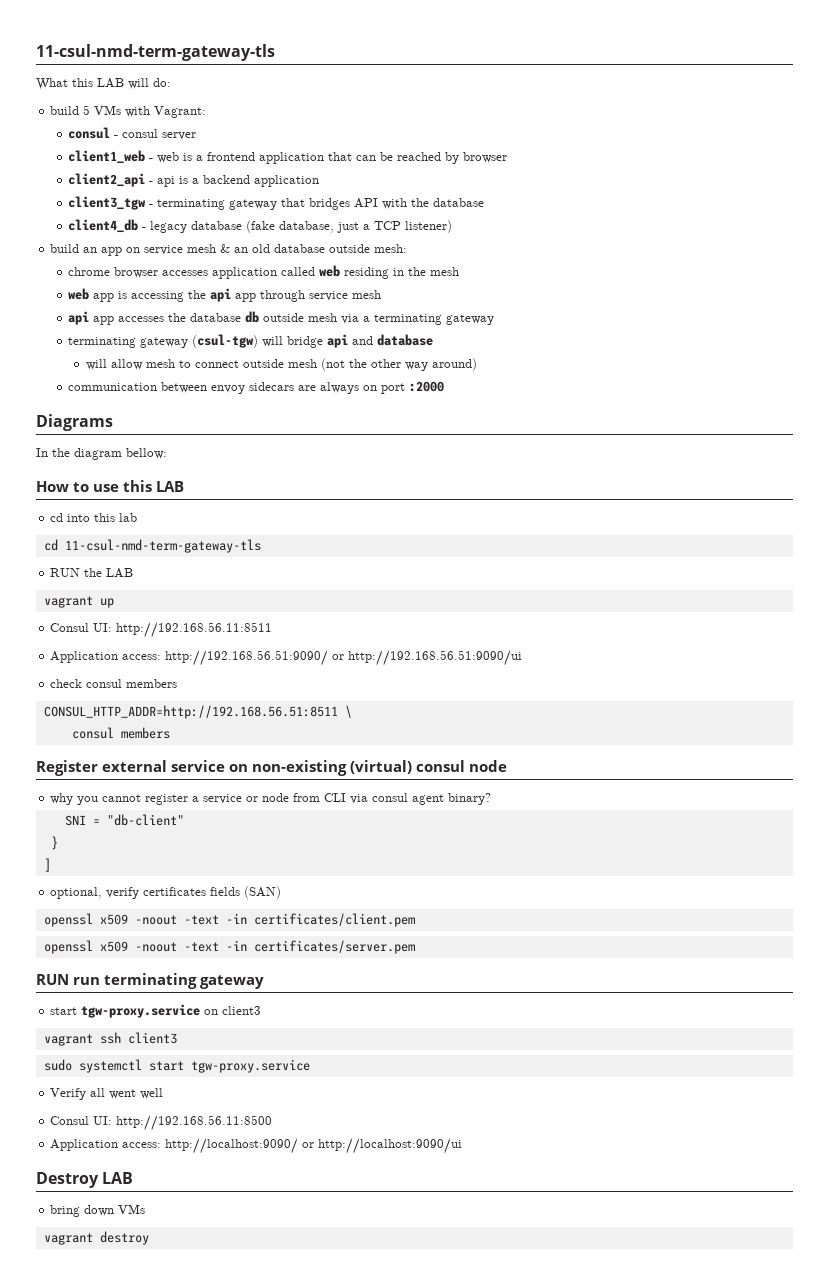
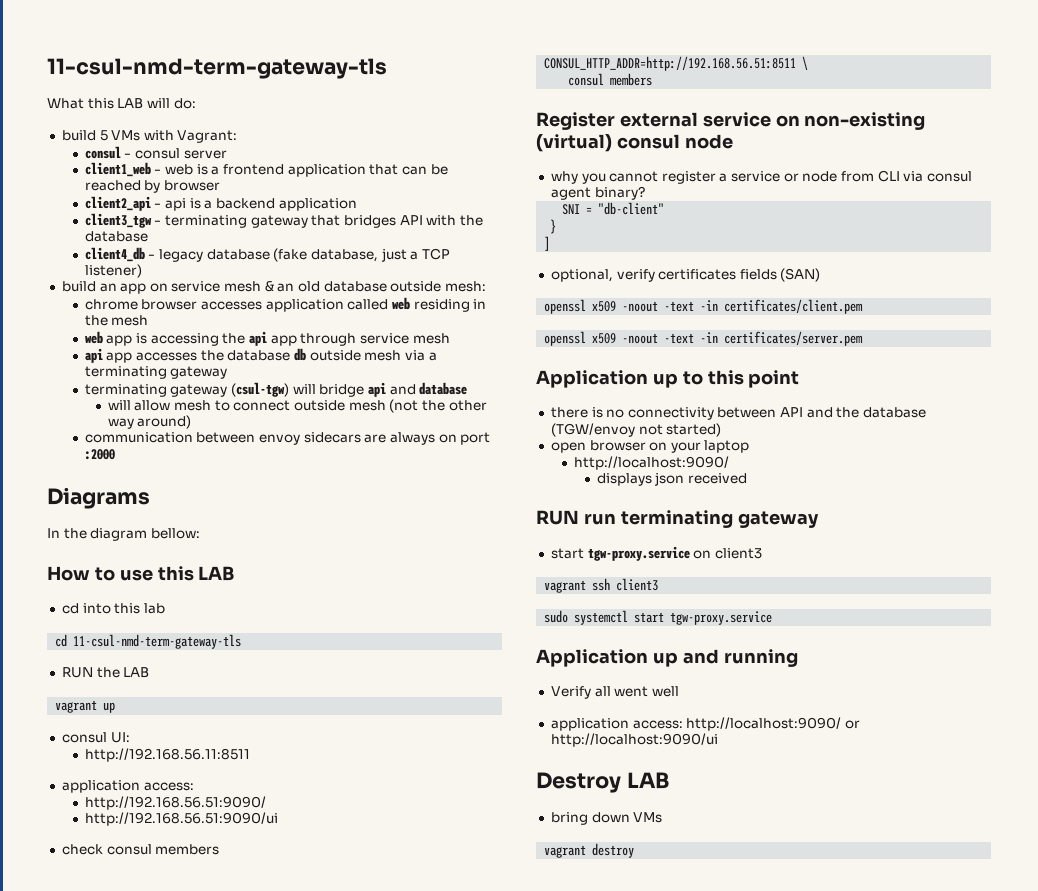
- Consul UI: http://192.168.56.11:8511
- Application access: http://192.168.56.51:9090/ or http://192.168.56.51:9090/ui
+ consul UI:
+ http://192.168.56.11:8511
+ application access:
+ http://192.168.56.51:9090/
+ http://192.168.56.51:9090/ui
+ Application up to this point
+ there is no connectivity between API and the database (TGW/envoy not started)
+ open browser on your laptop
+ http://localhost:9090/
+ displays json received
+ Application up and running
- Consul UI: http://192.168.56.11:8500
- Application access: http://localhost:9090/ or http://localhost:9090/ui
+ application access: http://localhost:9090/ or http://localhost:9090/ui

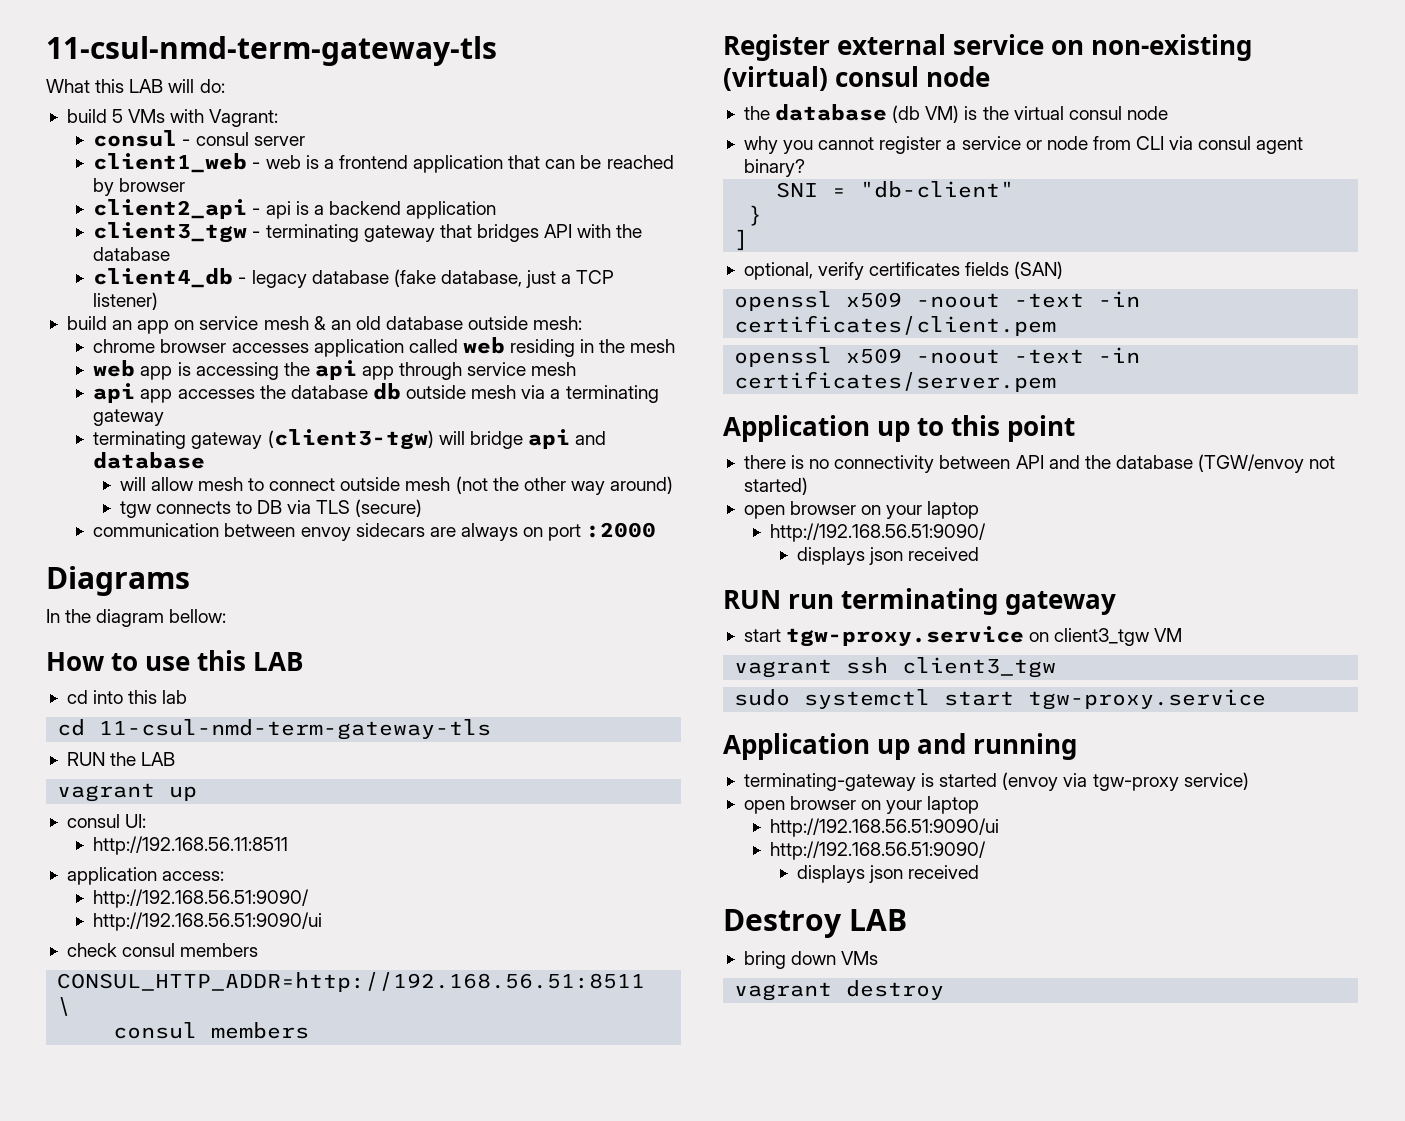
- terminating gateway (csul-tgw) will bridge api and database
+ terminating gateway (client3-tgw) will bridge api and database
+ tgw connects to DB via TLS (secure)
+ the database (db VM) is the virtual consul node
  there is no connectivity between API and the database (TGW/envoy not started)
  open browser on your laptop
- http://localhost:9090/
+ http://192.168.56.51:9090/
- start tgw-proxy.service on client3
+ start tgw-proxy.service on client3_tgw VM
- vagrant ssh client3
+ vagrant ssh client3_tgw
- Verify all went well
- application access: http://localhost:9090/ or http://localhost:9090/ui
+ terminating-gateway is started (envoy via tgw-proxy service)
+ open browser on your laptop
+ http://192.168.56.51:9090/ui
+ http://192.168.56.51:9090/
+ displays json received

